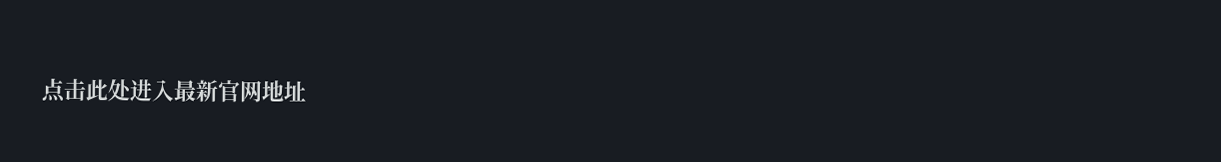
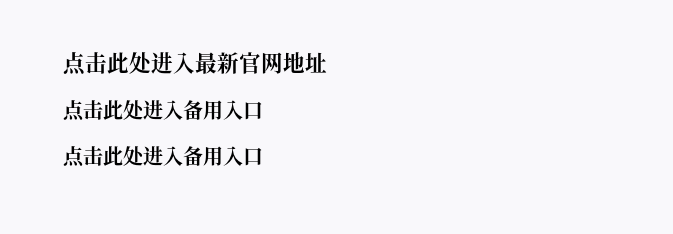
  点击此处进入最新官网地址
+ 点击此处进入备用入口
+ 点击此处进入备用入口

